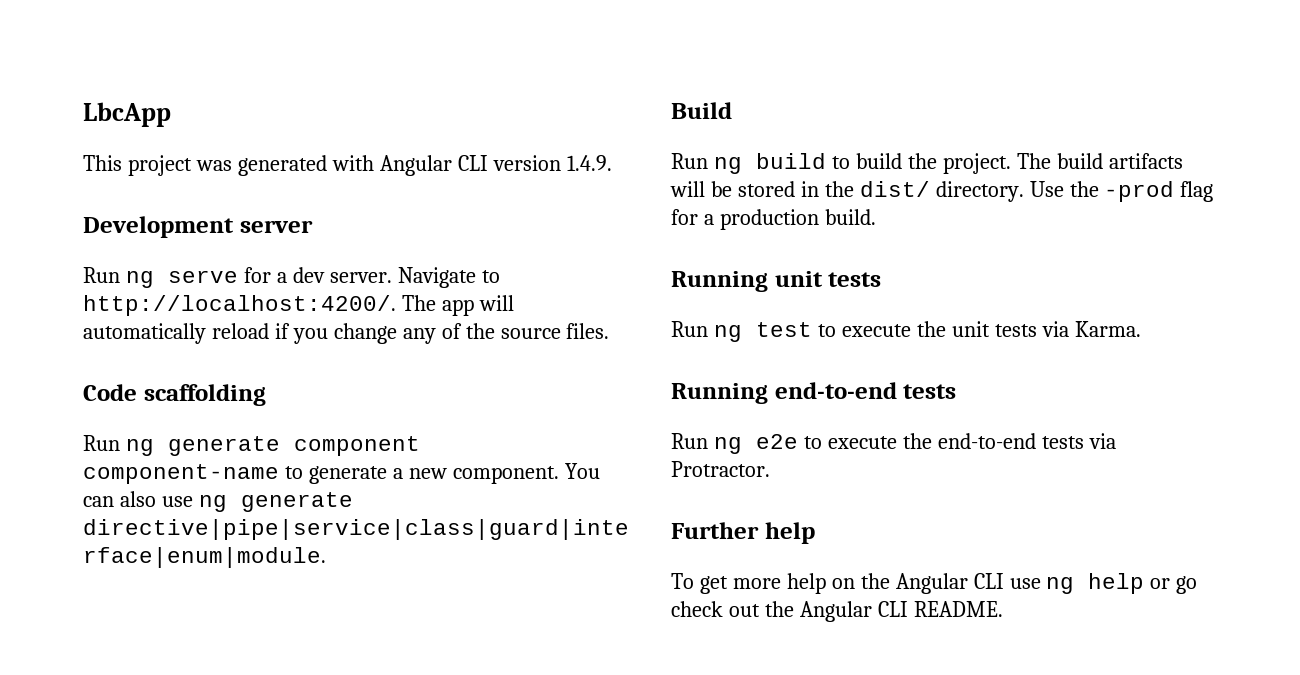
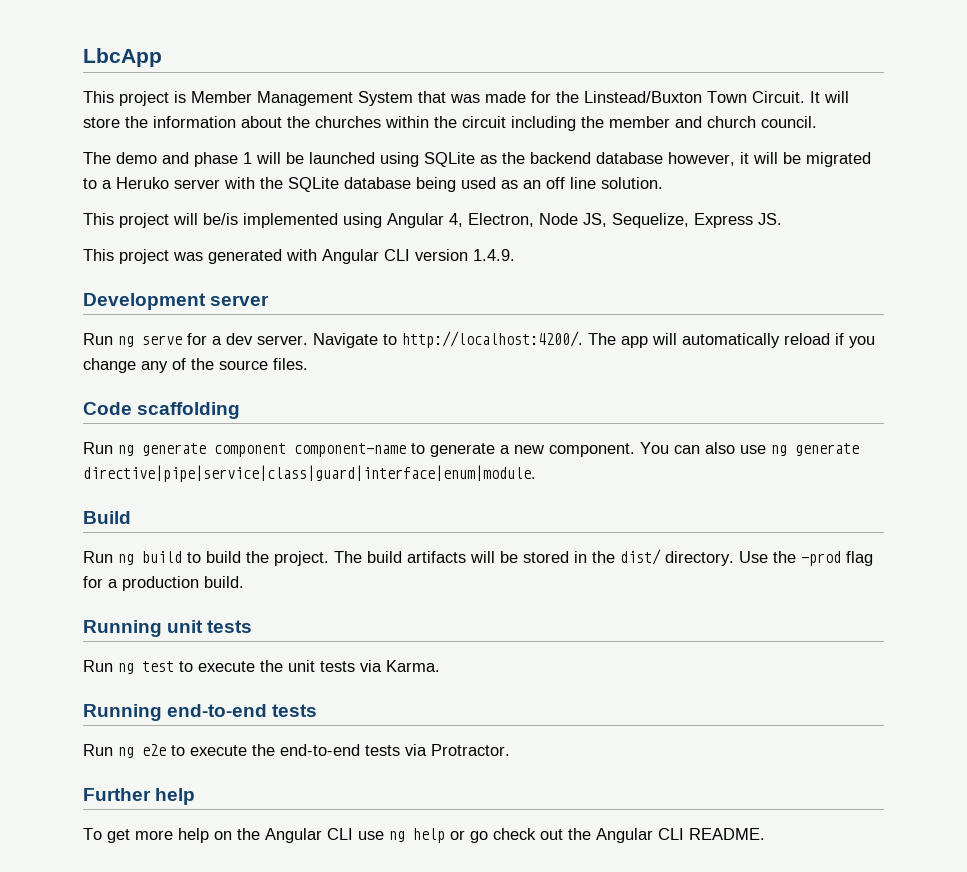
+ This project is Member Management System that was made for the Linstead/Buxton Town Circuit. It will store the information about the churches within the circuit including the member and church council.
+ The demo and phase 1 will be launched using SQLite as the backend database however, it will be migrated to a Heruko server with the SQLite database being used as an off line solution.
+ This project will be/is implemented using Angular 4, Electron, Node JS, Sequelize, Express JS.

